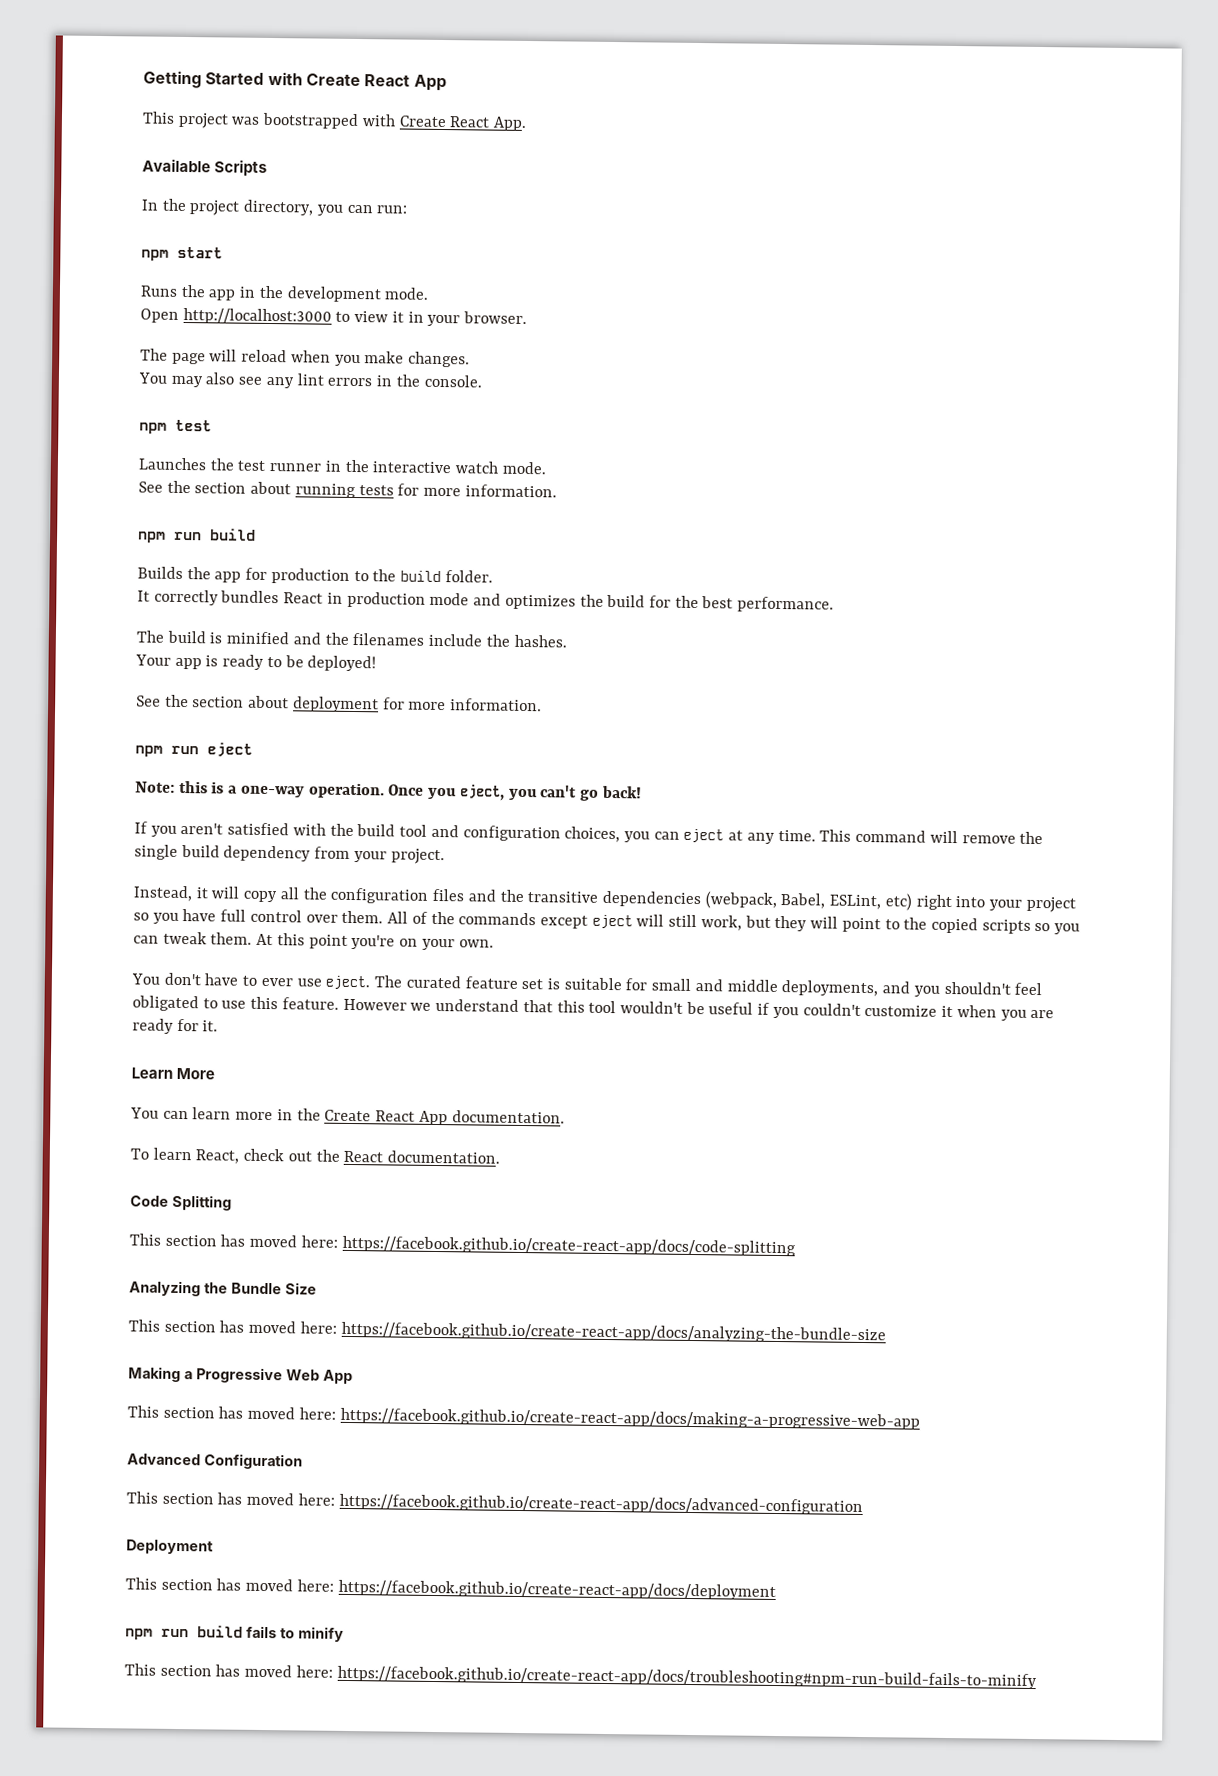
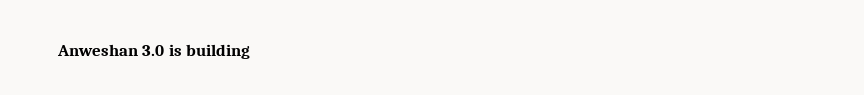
- Getting Started with Create React App
- This project was bootstrapped with Create React App.
- Available Scripts
- In the project directory, you can run:
- npm start
- Runs the app in the development mode.
- Open http://localhost:3000 to view it in your browser.
- The page will reload when you make changes.
- You may also see any lint errors in the console.
- npm test
- Launches the test runner in the interactive watch mode.
- See the section about running tests for more information.
- npm run build
- Builds the app for production to the build folder.
- It correctly bundles React in production mode and optimizes the build for the best performance.
- The build is minified and the filenames include the hashes.
- Your app is ready to be deployed!
- See the section about deployment for more information.
- npm run eject
- Note: this is a one-way operation. Once you eject, you can't go back!
- If you aren't satisfied with the build tool and configuration choices, you can eject at any time. This command will remove the single build dependency from your project.
- Instead, it will copy all the configuration files and the transitive dependencies (webpack, Babel, ESLint, etc) right into your project so you have full control over them. All of the commands except eject will still work, but they will point to the copied scripts so you can tweak them. At this point you're on your own.
- You don't have to ever use eject. The curated feature set is suitable for small and middle deployments, and you shouldn't feel obligated to use this feature. However we understand that this tool wouldn't be useful if you couldn't customize it when you are ready for it.
- Learn More
- You can learn more in the Create React App documentation.
- To learn React, check out the React documentation.
- Code Splitting
- This section has moved here: https://facebook.github.io/create-react-app/docs/code-splitting
- Analyzing the Bundle Size
- This section has moved here: https://facebook.github.io/create-react-app/docs/analyzing-the-bundle-size
- Making a Progressive Web App
- This section has moved here: https://facebook.github.io/create-react-app/docs/making-a-progressive-web-app
- Advanced Configuration
- This section has moved here: https://facebook.github.io/create-react-app/docs/advanced-configuration
- Deployment
- This section has moved here: https://facebook.github.io/create-react-app/docs/deployment
- npm run build fails to minify
- This section has moved here: https://facebook.github.io/create-react-app/docs/troubleshooting#npm-run-build-fails-to-minify
+ Anweshan 3.0 is building

